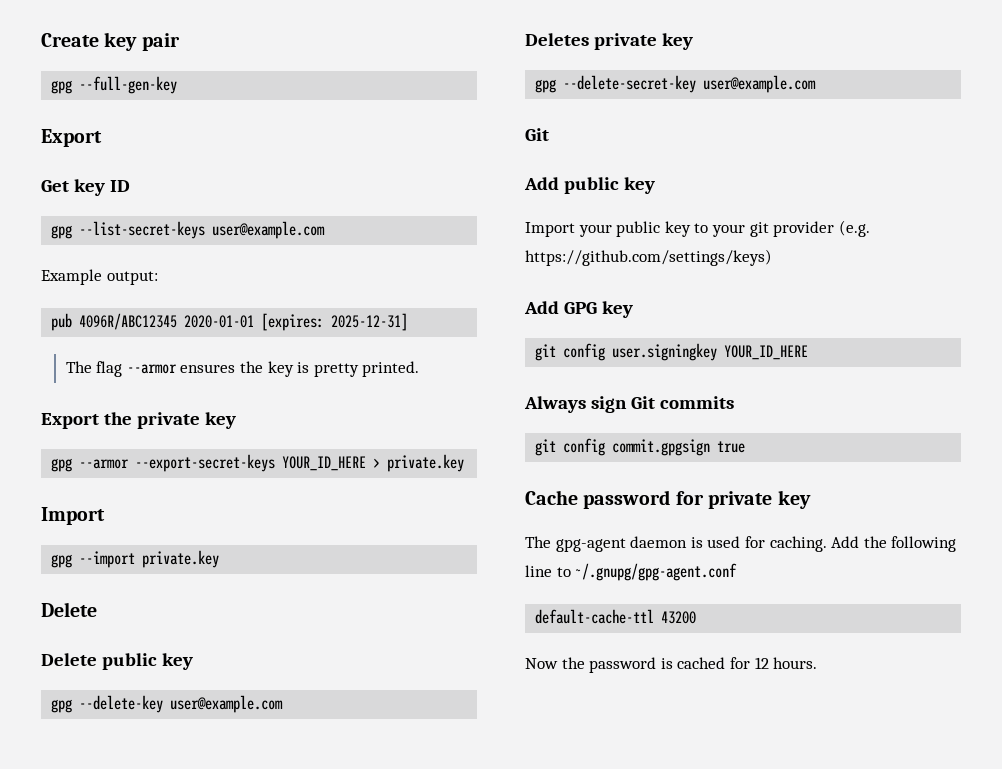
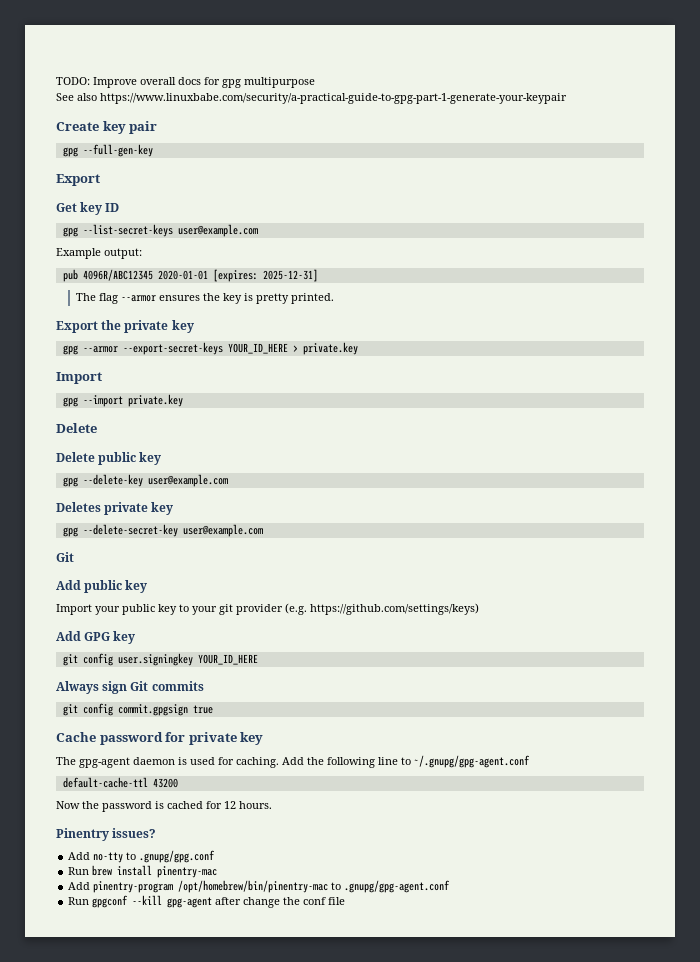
+ TODO: Improve overall docs for gpg multipurpose
+ See also https://www.linuxbabe.com/security/a-practical-guide-to-gpg-part-1-generate-your-keypair
+ Pinentry issues?
+ Add no-tty to .gnupg/gpg.conf
+ Run brew install pinentry-mac
+ Add pinentry-program /opt/homebrew/bin/pinentry-mac to .gnupg/gpg-agent.conf
+ Run gpgconf --kill gpg-agent after change the conf file

